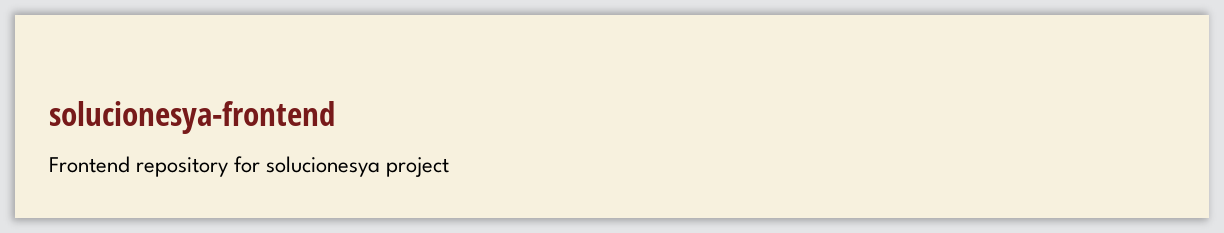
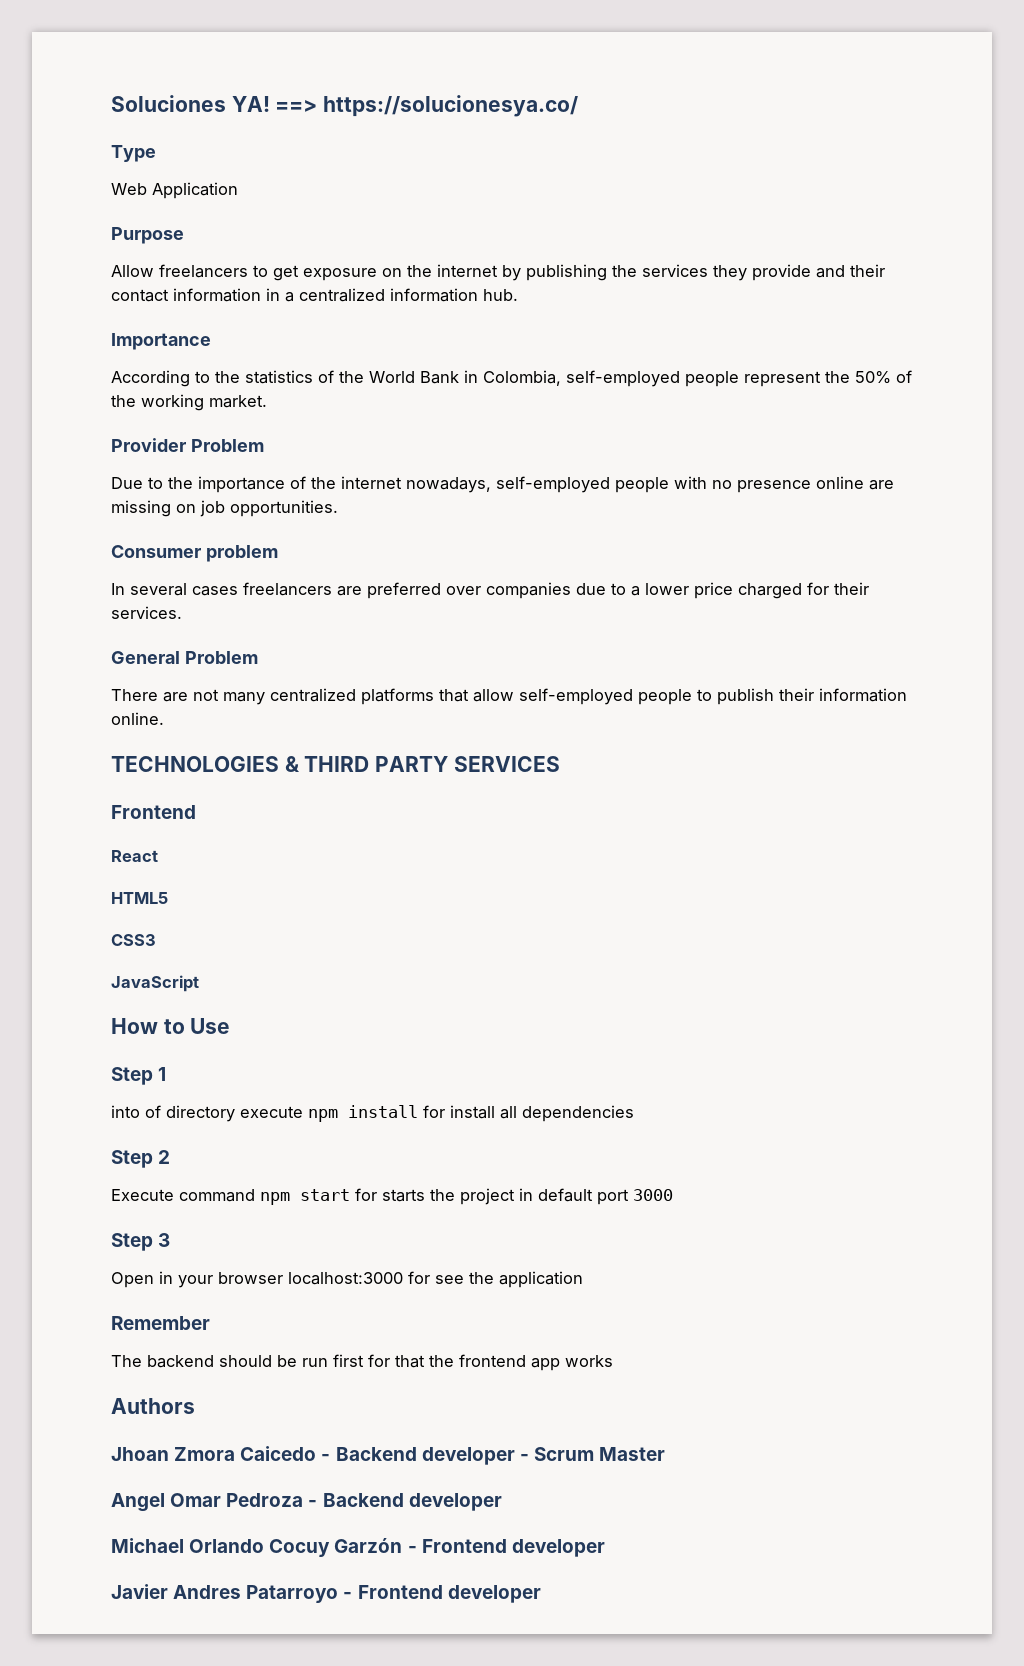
- solucionesya-frontend
- Frontend repository for solucionesya project
+ Soluciones YA! ==> https://solucionesya.co/
+ Type
+ Web Application
+ Purpose
+ Allow freelancers to get exposure on the internet by publishing the services they provide and their contact information in a centralized information hub.
+ Importance
+ According to the statistics of the World Bank in Colombia, self-employed people represent the 50% of the working market.
+ Provider Problem
+ Due to the importance of the internet nowadays, self-employed people with no presence online are missing on job opportunities.
+ Consumer problem
+ In several cases freelancers are preferred over companies due to a lower price charged for their services.
+ General Problem
+ There are not many centralized platforms that allow self-employed people to publish their information online.
+ TECHNOLOGIES & THIRD PARTY SERVICES
+ Frontend
+ React
+ HTML5
+ CSS3
+ JavaScript
+ How to Use
+ Step 1
+ into of directory execute npm install for install all dependencies
+ Step 2
+ Execute command npm start for starts the project in default port 3000
+ Step 3
+ Open in your browser localhost:3000 for see the application
+ Remember
+ The backend should be run first for that the frontend app works
+ Authors
+ Jhoan Zmora Caicedo - Backend developer - Scrum Master
+ Angel Omar Pedroza - Backend developer
+ Michael Orlando Cocuy Garzón - Frontend developer
+ Javier Andres Patarroyo - Frontend developer

